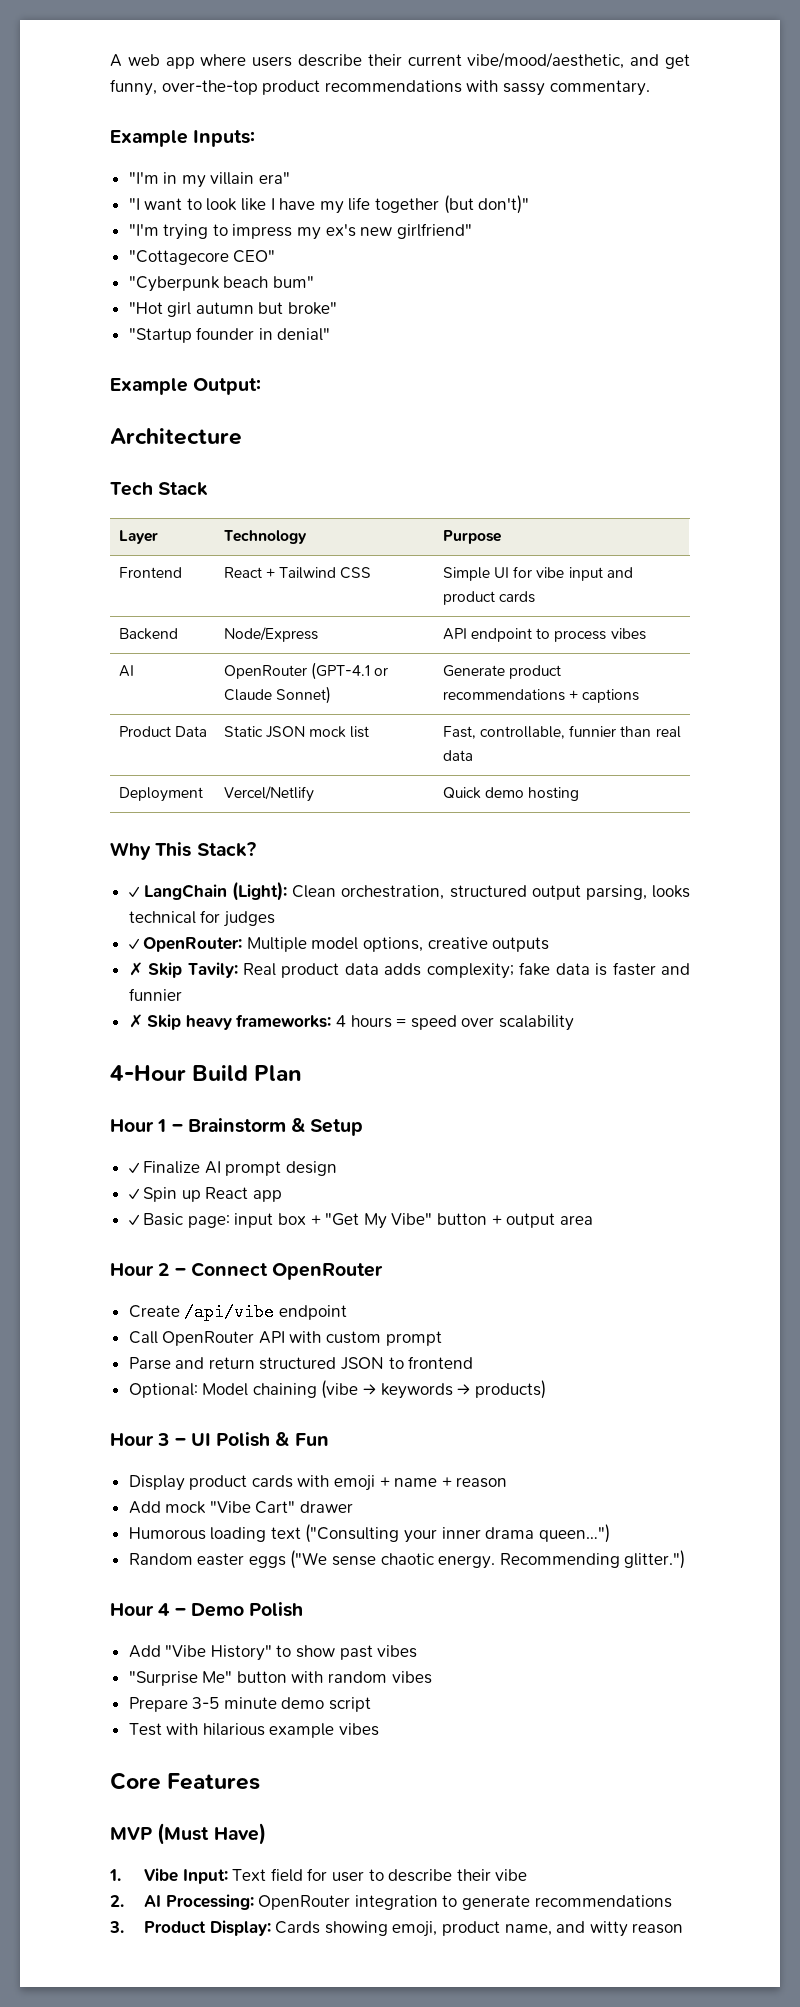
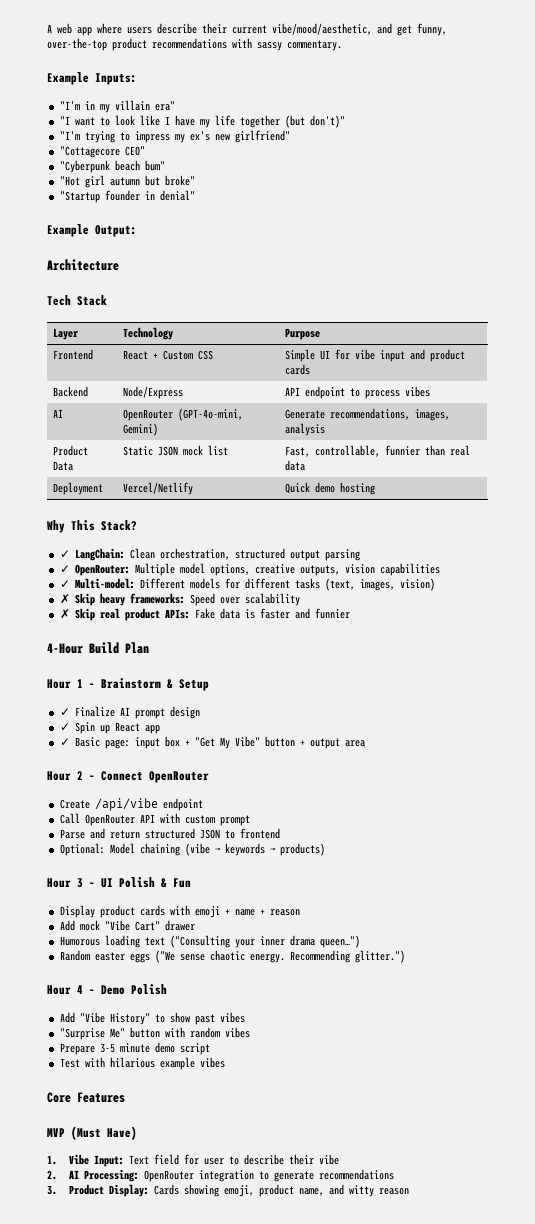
- Frontend | React + Tailwind CSS | Simple UI for vibe input and product cards
+ Frontend | React + Custom CSS | Simple UI for vibe input and product cards
- AI | OpenRouter (GPT-4.1 or Claude Sonnet) | Generate product recommendations + captions
+ AI | OpenRouter (GPT-4o-mini, Gemini) | Generate recommendations, images, analysis
- ✓ LangChain (Light): Clean orchestration, structured output parsing, looks technical for judges
+ ✓ LangChain: Clean orchestration, structured output parsing
- ✓ OpenRouter: Multiple model options, creative outputs
- ✗ Skip Tavily: Real product data adds complexity; fake data is faster and funnier
+ ✓ OpenRouter: Multiple model options, creative outputs, vision capabilities
+ ✓ Multi-model: Different models for different tasks (text, images, vision)
+ ✗ Skip heavy frameworks: Speed over scalability
+ ✗ Skip real product APIs: Fake data is faster and funnier
- ✗ Skip heavy frameworks: 4 hours = speed over scalability

